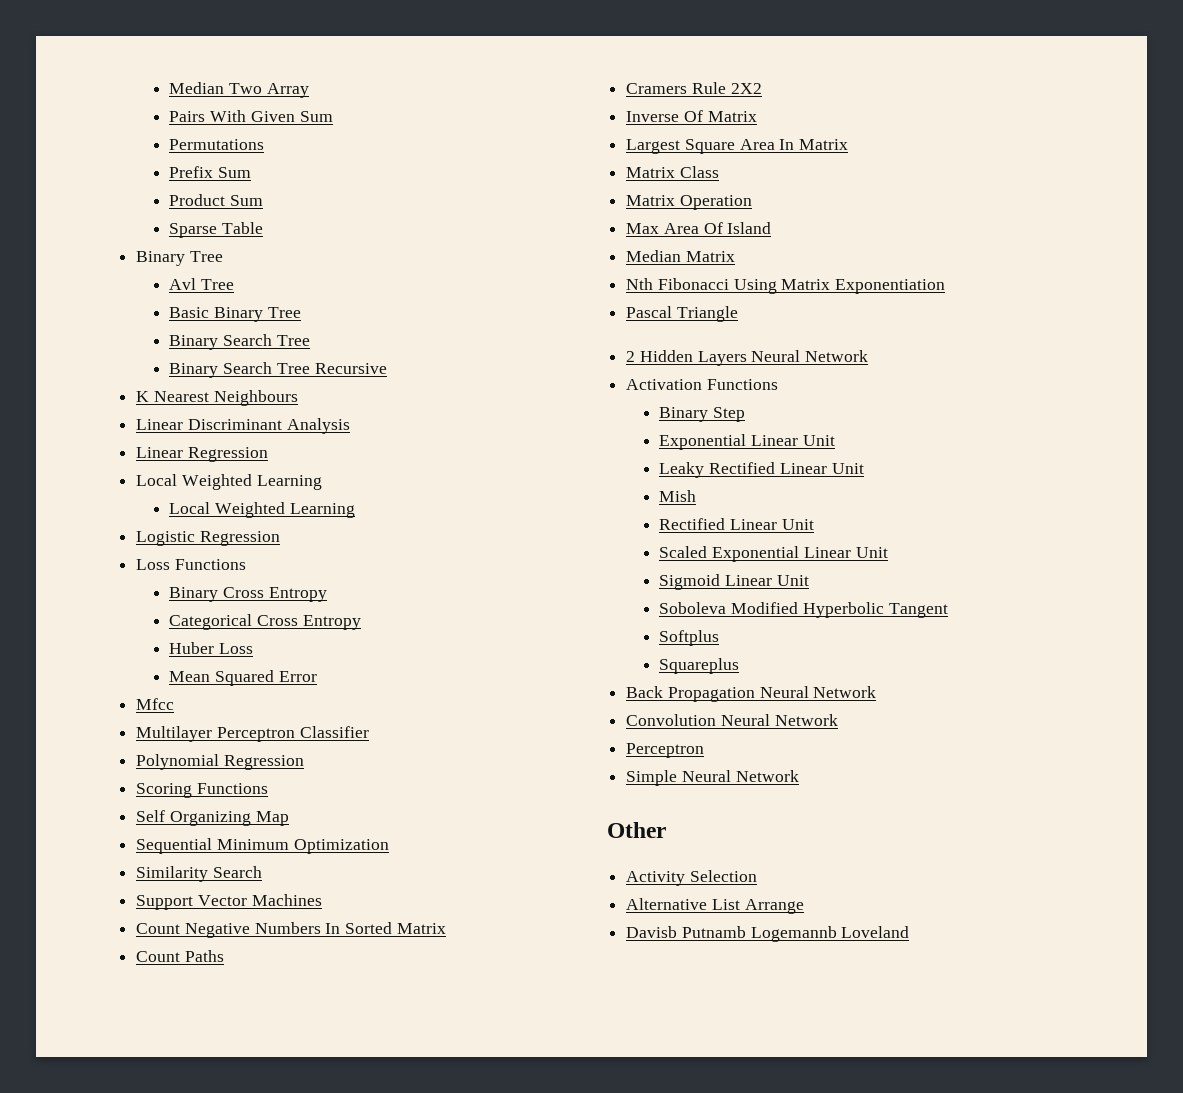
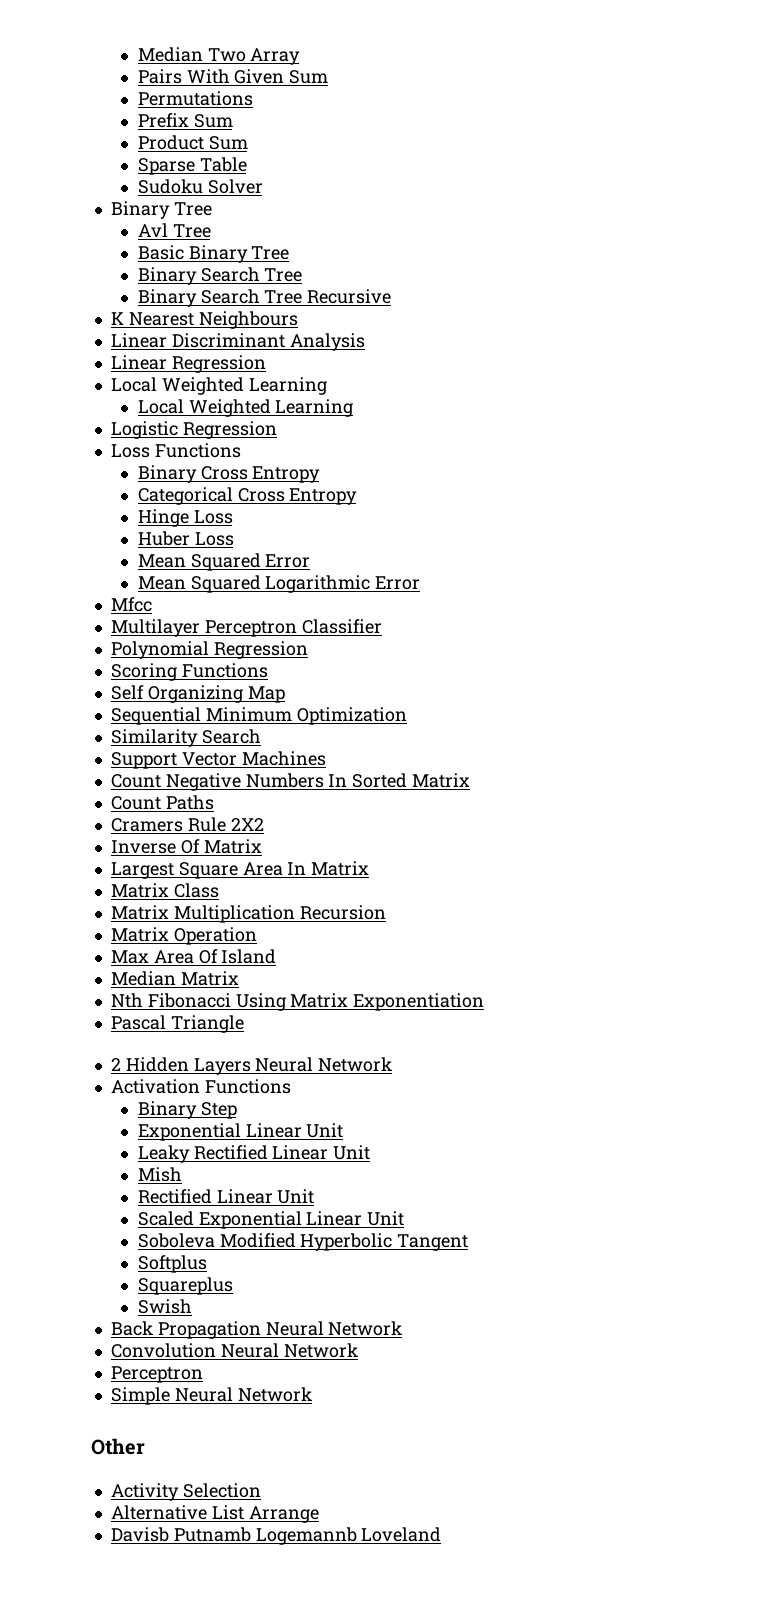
+ Sudoku Solver
+ Hinge Loss
+ Mean Squared Logarithmic Error
+ Matrix Multiplication Recursion
- Sigmoid Linear Unit
+ Swish

